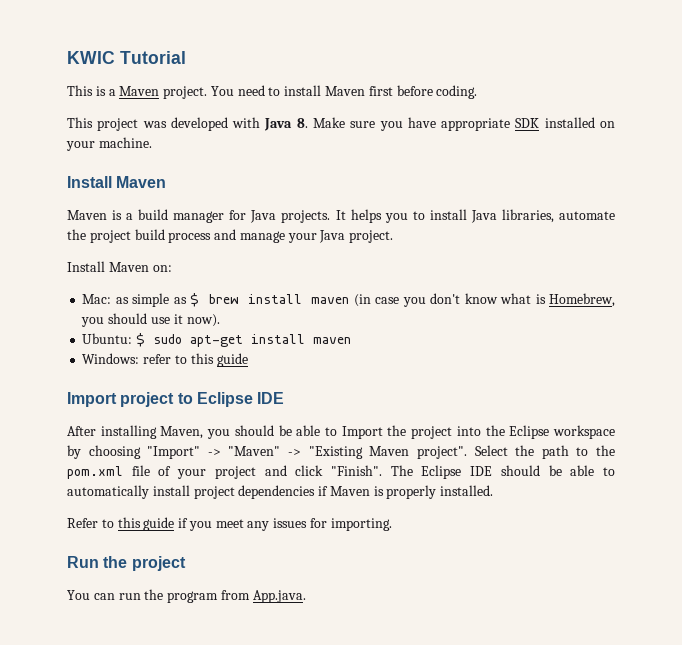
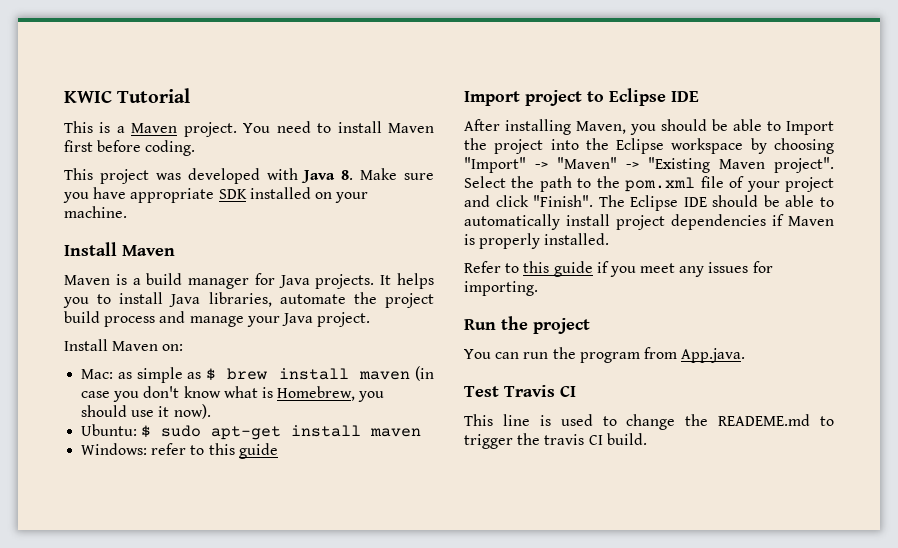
+ Test Travis CI
+ This line is used to change the READEME.md to trigger the travis CI build.

